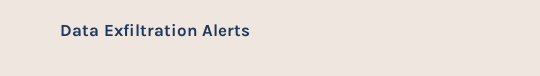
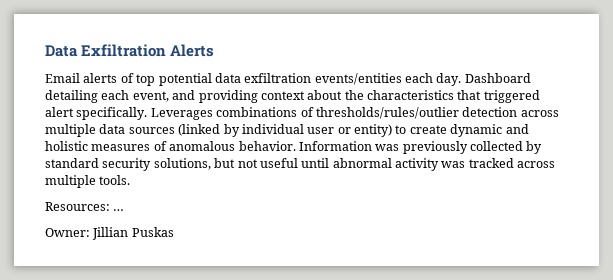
+ Email alerts of top potential data exfiltration events/entities each day. Dashboard detailing each event, and providing context about the characteristics that triggered alert specifically. Leverages combinations of thresholds/rules/outlier detection across multiple data sources (linked by individual user or entity) to create dynamic and holistic measures of anomalous behavior. Information was previously collected by standard security solutions, but not useful until abnormal activity was tracked across multiple tools.
+ Resources: …
+ Owner: Jillian Puskas

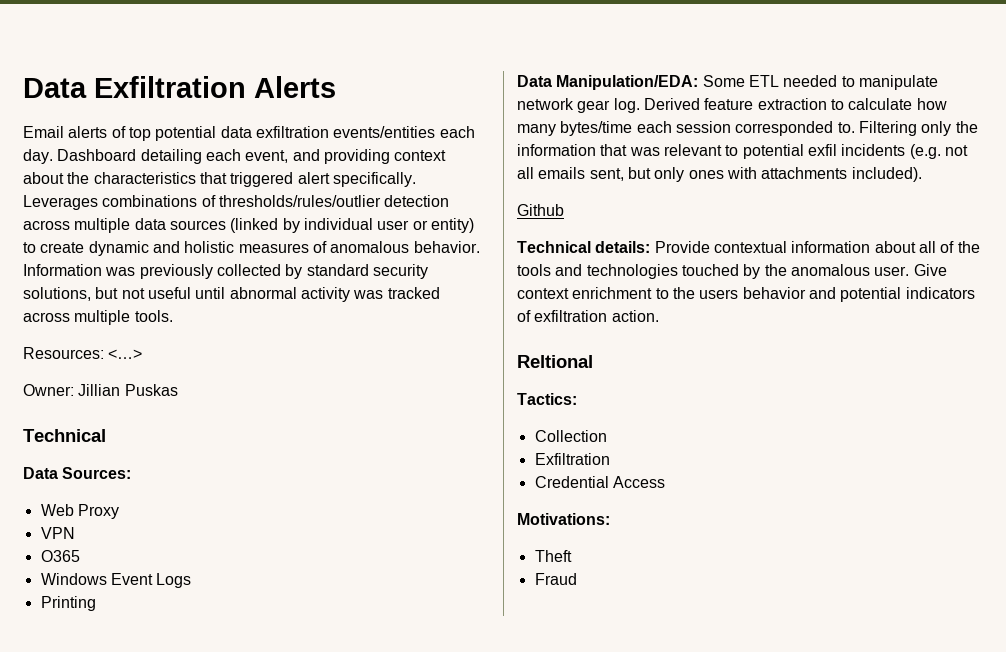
- Resources: …
+ Resources: <…>
  Owner: Jillian Puskas
+ Technical
+ Data Sources:
+ Web Proxy
+ VPN
+ O365
+ Windows Event Logs
+ Printing
+ Data Manipulation/EDA: Some ETL needed to manipulate network gear log. Derived feature extraction to calculate how many bytes/time each session corresponded to. Filtering only the information that was relevant to potential exfil incidents (e.g. not all emails sent, but only ones with attachments included).
+ Github
+ Technical details: Provide contextual information about all of the tools and technologies touched by the anomalous user. Give context enrichment to the users behavior and potential indicators of exfiltration action.
+ Reltional
+ Tactics:
+ Collection
+ Exfiltration
+ Credential Access
+ Motivations:
+ Theft
+ Fraud

